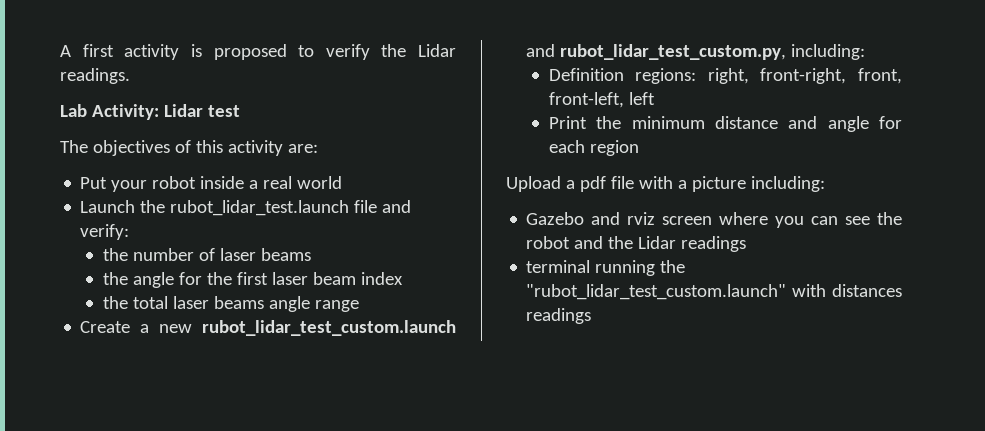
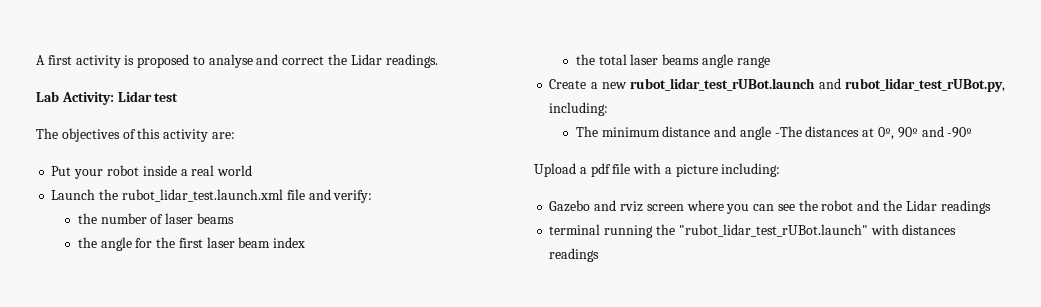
- A first activity is proposed to verify the Lidar readings.
+ A first activity is proposed to analyse and correct the Lidar readings.
- Launch the rubot_lidar_test.launch file and verify:
+ Launch the rubot_lidar_test.launch.xml file and verify:
- Create a new rubot_lidar_test_custom.launch and rubot_lidar_test_custom.py, including:
- Definition regions: right, front-right, front, front-left, left
- Print the minimum distance and angle for each region
+ Create a new rubot_lidar_test_rUBot.launch and rubot_lidar_test_rUBot.py, including:
+ The minimum distance and angle -The distances at 0º, 90º and -90º
- terminal running the "rubot_lidar_test_custom.launch" with distances readings
+ terminal running the "rubot_lidar_test_rUBot.launch" with distances readings

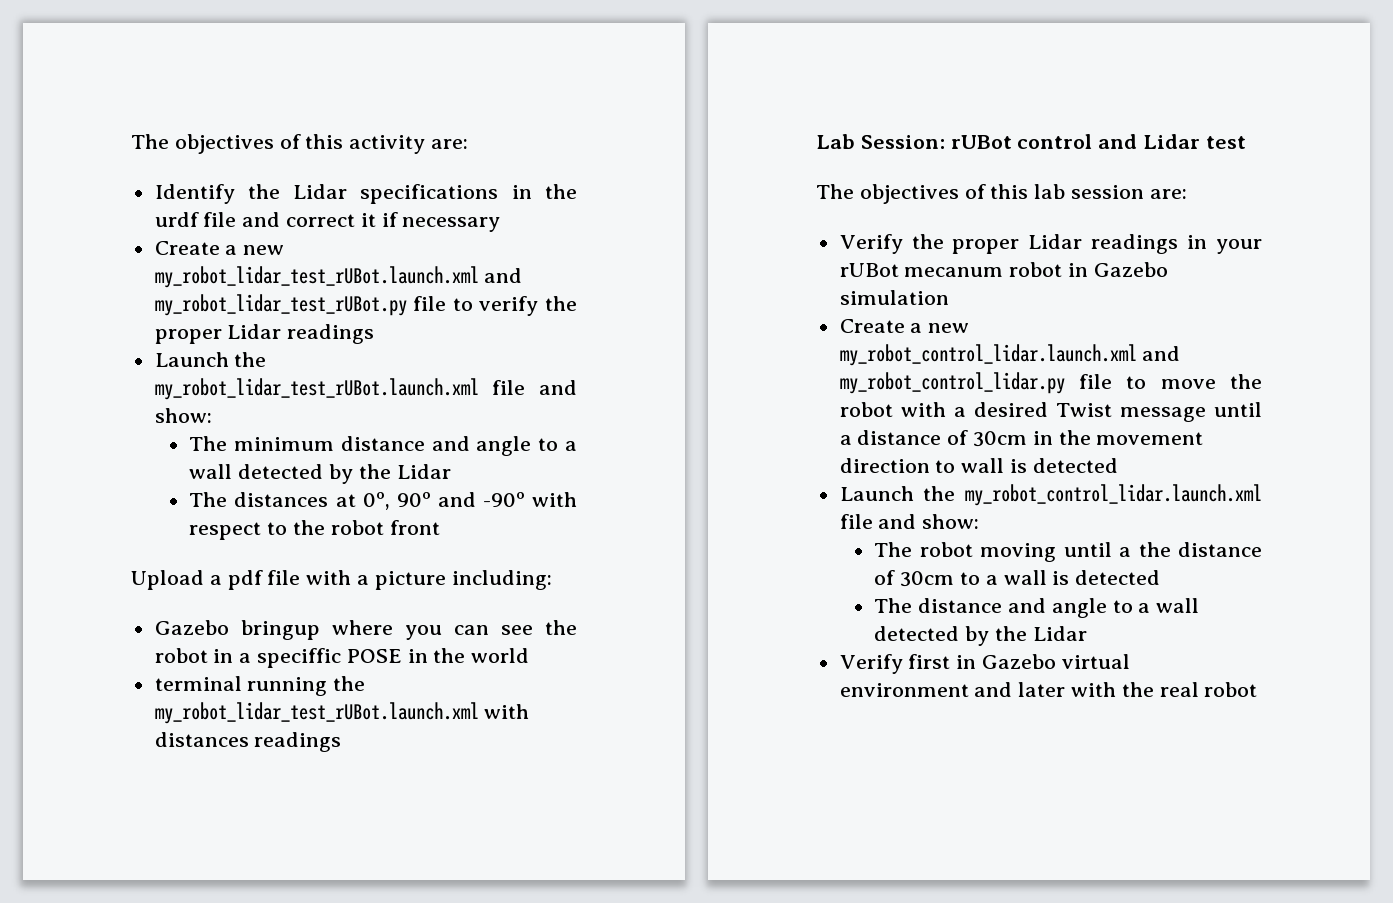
- A first activity is proposed to analyse and correct the Lidar readings.
- Lab Activity: Lidar test
- Put your robot inside a real world
- Launch the rubot_lidar_test.launch.xml file and verify:
- the number of laser beams
- the angle for the first laser beam index
- the total laser beams angle range
- Create a new rubot_lidar_test_rUBot.launch and rubot_lidar_test_rUBot.py, including:
+ Identify the Lidar specifications in the urdf file and correct it if necessary
+ Create a new my_robot_lidar_test_rUBot.launch.xml and my_robot_lidar_test_rUBot.py file to verify the proper Lidar readings
+ Launch the my_robot_lidar_test_rUBot.launch.xml file and show:
- The minimum distance and angle -The distances at 0º, 90º and -90º
+ The minimum distance and angle to a wall detected by the Lidar
+ The distances at 0º, 90º and -90º with respect to the robot front
- Gazebo and rviz screen where you can see the robot and the Lidar readings
+ Gazebo bringup where you can see the robot in a speciffic POSE in the world
- terminal running the "rubot_lidar_test_rUBot.launch" with distances readings
+ terminal running the my_robot_lidar_test_rUBot.launch.xml with distances readings
+ Lab Session: rUBot control and Lidar test
+ The objectives of this lab session are:
+ Verify the proper Lidar readings in your rUBot mecanum robot in Gazebo simulation
+ Create a new my_robot_control_lidar.launch.xml and my_robot_control_lidar.py file to move the robot with a desired Twist message until a distance of 30cm in the movement direction to wall is detected
+ Launch the my_robot_control_lidar.launch.xml file and show:
+ The robot moving until a the distance of 30cm to a wall is detected
+ The distance and angle to a wall detected by the Lidar
+ Verify first in Gazebo virtual environment and later with the real robot

